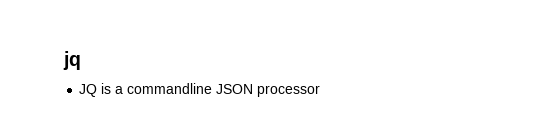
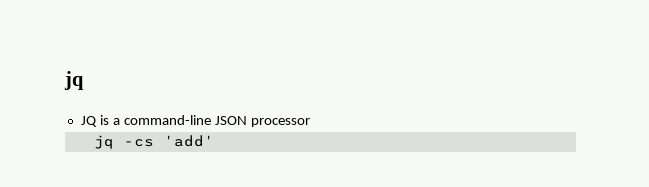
- JQ is a commandline JSON processor
+ JQ is a command-line JSON processor
+ jq -cs 'add'

